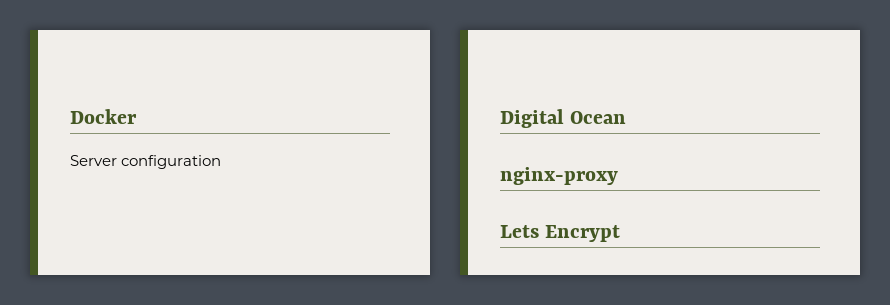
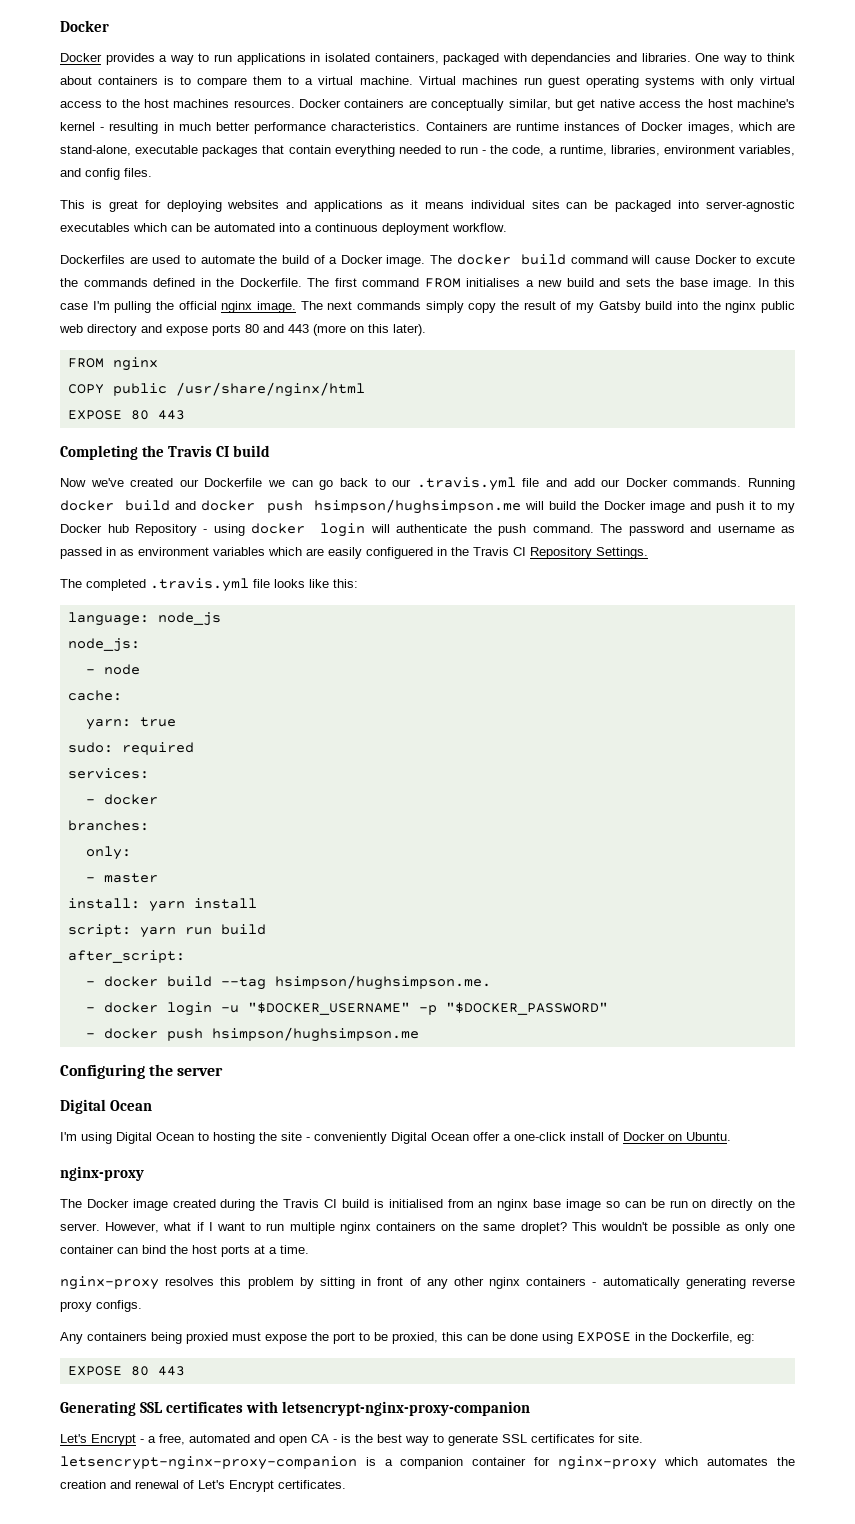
- Server configuration
+ Docker provides a way to run applications in isolated containers, packaged with dependancies and libraries. One way to think about containers is to compare them to a virtual machine. Virtual machines run guest operating systems with only virtual access to the host machines resources. Docker containers are conceptually similar, but get native access the host machine's kernel - resulting in much better performance characteristics. Containers are runtime instances of Docker images, which are stand-alone, executable packages that contain everything needed to run - the code, a runtime, libraries, environment variables, and config files.
+ This is great for deploying websites and applications as it means individual sites can be packaged into server-agnostic executables which can be automated into a continuous deployment workflow.
+ Dockerfiles are used to automate the build of a Docker image. The docker build command will cause Docker to excute the commands defined in the Dockerfile. The first command FROM initialises a new build and sets the base image. In this case I'm pulling the official nginx image. The next commands simply copy the result of my Gatsby build into the nginx public web directory and expose ports 80 and 443 (more on this later).
+ FROM nginx
+ COPY public /usr/share/nginx/html
+ EXPOSE 80 443
+ Completing the Travis CI build
+ Now we've created our Dockerfile we can go back to our .travis.yml file and add our Docker commands. Running docker build and docker push hsimpson/hughsimpson.me will build the Docker image and push it to my Docker hub Repository - using docker login will authenticate the push command. The password and username as passed in as environment variables which are easily configuered in the Travis CI Repository Settings.
+ The completed .travis.yml file looks like this:
+ language: node_js
+ node_js:
+ - node
+ cache:
+ yarn: true
+ sudo: required
+ services:
+ - docker
+ branches:
+ only:
+ - master
+ install: yarn install
+ script: yarn run build
+ after_script:
+ - docker build --tag hsimpson/hughsimpson.me.
+ - docker login -u "$DOCKER_USERNAME" -p "$DOCKER_PASSWORD"
+ - docker push hsimpson/hughsimpson.me
+ Configuring the server
  Digital Ocean
+ I'm using Digital Ocean to hosting the site - conveniently Digital Ocean offer a one-click install of Docker on Ubuntu.
  nginx-proxy
- Lets Encrypt
+ The Docker image created during the Travis CI build is initialised from an nginx base image so can be run on directly on the server. However, what if I want to run multiple nginx containers on the same droplet? This wouldn't be possible as only one container can bind the host ports at a time.
+ nginx-proxy resolves this problem by sitting in front of any other nginx containers - automatically generating reverse proxy configs.
+ Any containers being proxied must expose the port to be proxied, this can be done using EXPOSE in the Dockerfile, eg:
+ EXPOSE 80 443
+ Generating SSL certificates with letsencrypt-nginx-proxy-companion
+ Let's Encrypt - a free, automated and open CA - is the best way to generate SSL certificates for site. letsencrypt-nginx-proxy-companion is a companion container for nginx-proxy which automates the creation and renewal of Let's Encrypt certificates.

